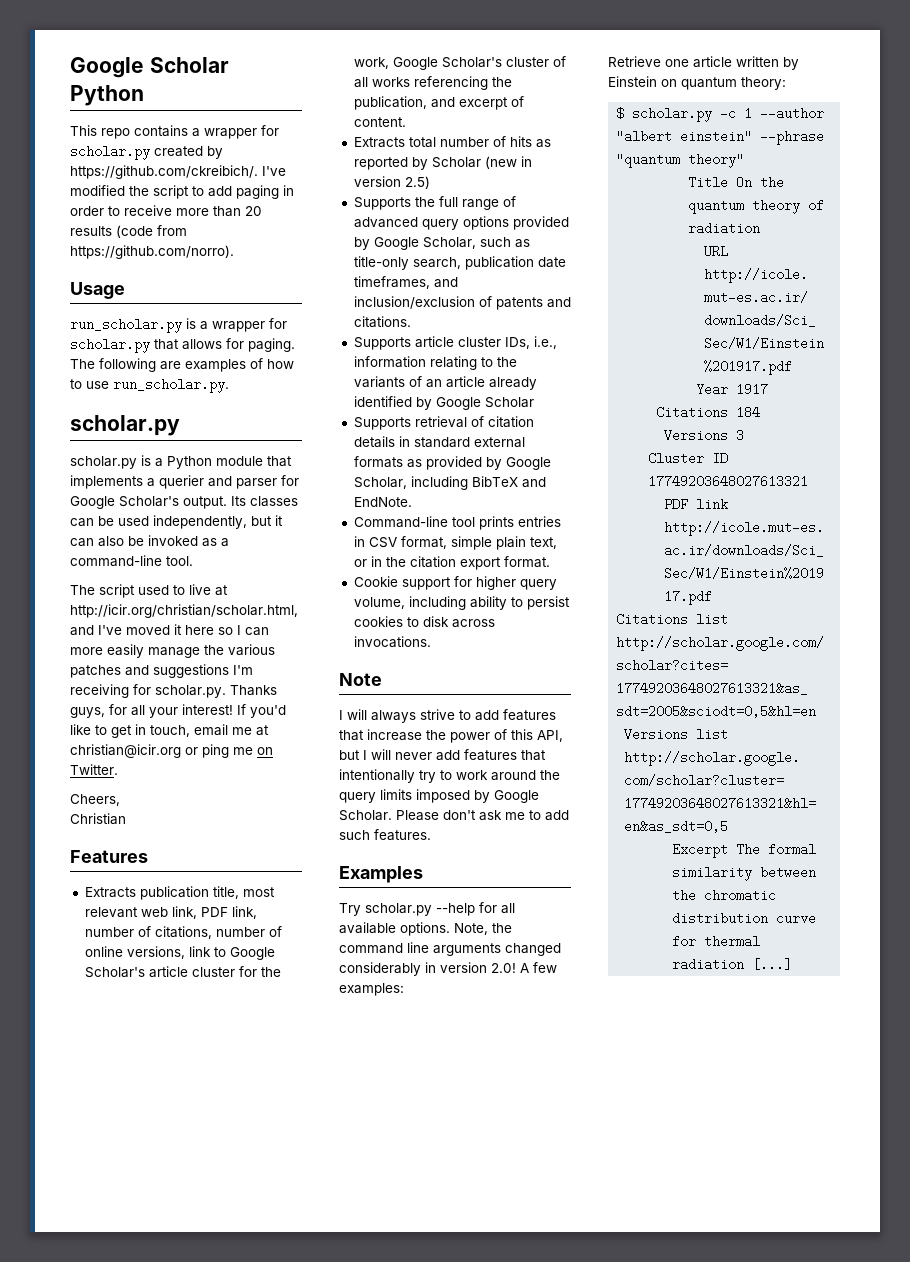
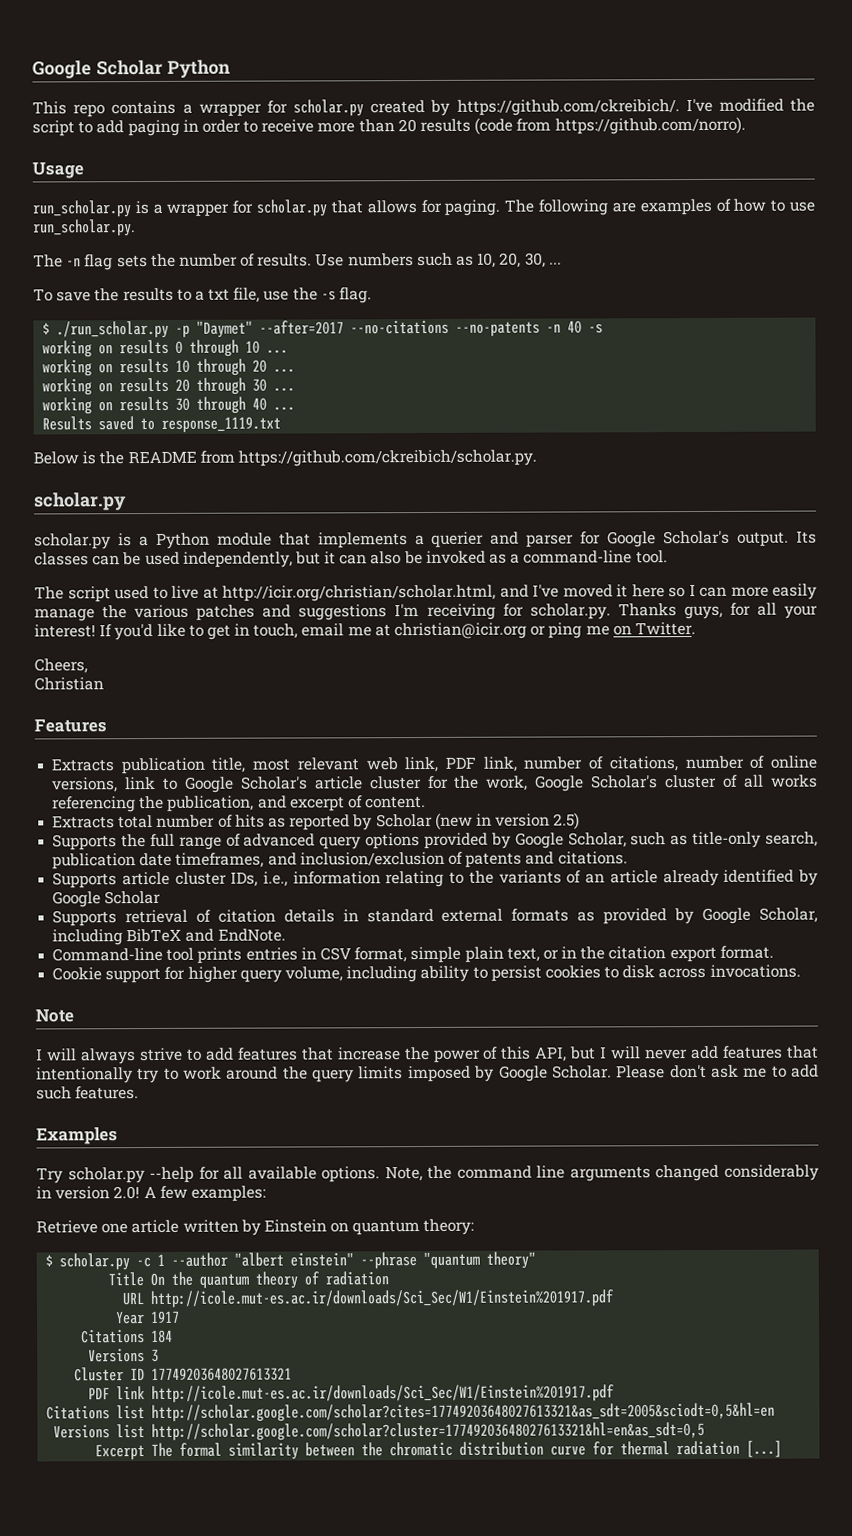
+ The -n flag sets the number of results. Use numbers such as 10, 20, 30, ...
+ To save the results to a txt file, use the -s flag.
+ $ ./run_scholar.py -p "Daymet" --after=2017 --no-citations --no-patents -n 40 -s
+ working on results 0 through 10 ...
+ working on results 10 through 20 ...
+ working on results 20 through 30 ...
+ working on results 30 through 40 ...
+ Results saved to response_1119.txt
+ Below is the README from https://github.com/ckreibich/scholar.py.

